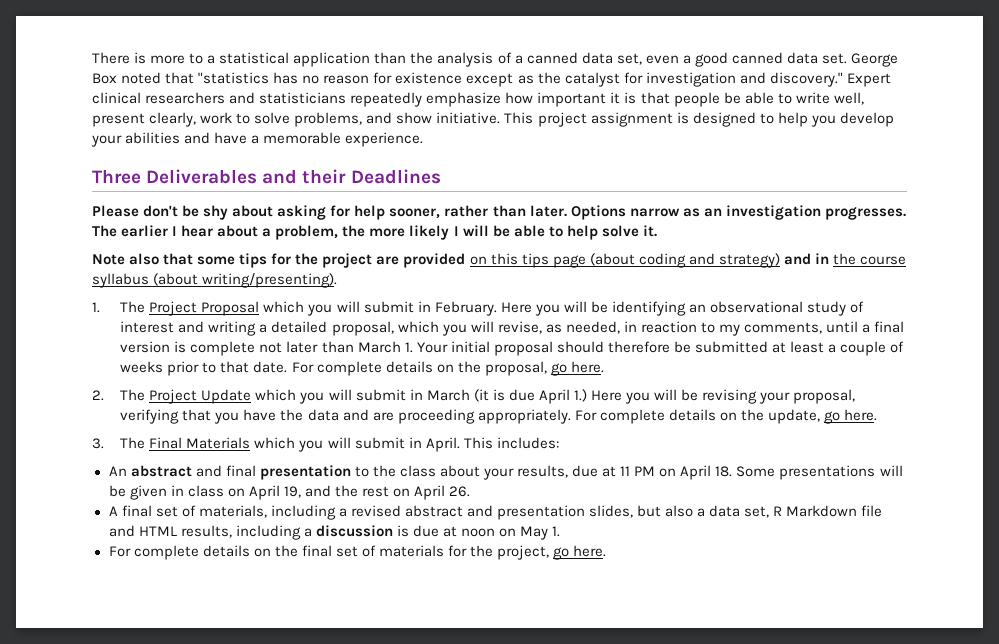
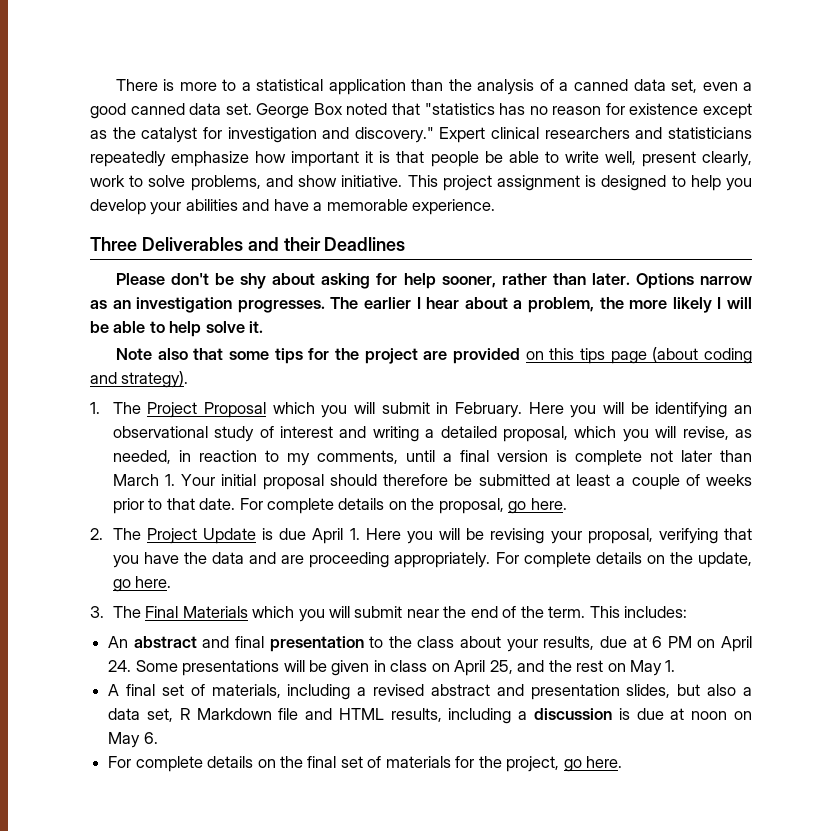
- Note also that some tips for the project are provided on this tips page (about coding and strategy) and in the course syllabus (about writing/presenting).
+ Note also that some tips for the project are provided on this tips page (about coding and strategy).
- 2. The Project Update which you will submit in March (it is due April 1.) Here you will be revising your proposal, verifying that you have the data and are proceeding appropriately.
+ 2. The Project Update is due April 1. Here you will be revising your proposal, verifying that you have the data and are proceeding appropriately.
- 3. The Final Materials which you will submit in April.
+ 3. The Final Materials which you will submit near the end of the term.
- An abstract and final presentation to the class about your results, due at 11 PM on April 18. Some presentations will be given in class on April 19, and the rest on April 26.
+ An abstract and final presentation to the class about your results, due at 6 PM on April 24. Some presentations will be given in class on April 25, and the rest on May 1.
- A final set of materials, including a revised abstract and presentation slides, but also a data set, R Markdown file and HTML results, including a discussion is due at noon on May 1.
+ A final set of materials, including a revised abstract and presentation slides, but also a data set, R Markdown file and HTML results, including a discussion is due at noon on May 6.

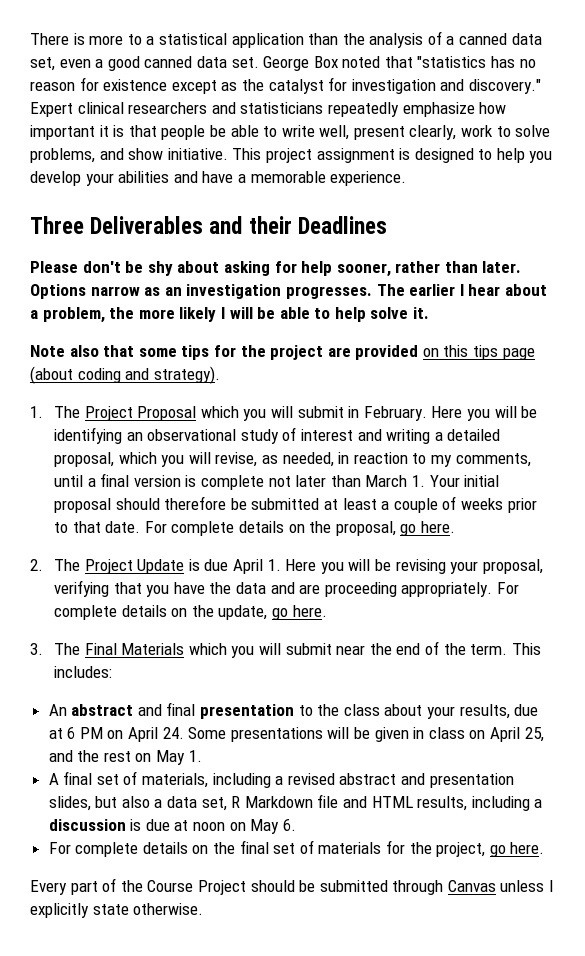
+ Every part of the Course Project should be submitted through Canvas unless I explicitly state otherwise.

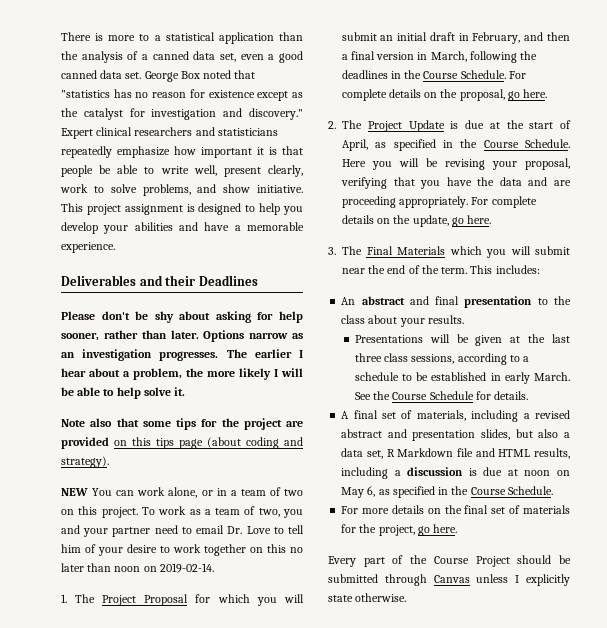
- Three Deliverables and their Deadlines
+ Deliverables and their Deadlines
+ NEW You can work alone, or in a team of two on this project. To work as a team of two, you and your partner need to email Dr. Love to tell him of your desire to work together on this no later than noon on 2019-02-14.
- 1. The Project Proposal which you will submit in February. Here you will be identifying an observational study of interest and writing a detailed proposal, which you will revise, as needed, in reaction to my comments, until a final version is complete not later than March 1. Your initial proposal should therefore be submitted at least a couple of weeks prior to that date.
+ 1. The Project Proposal for which you will submit an initial draft in February, and then a final version in March, following the deadlines in the Course Schedule.
- 2. The Project Update is due April 1. Here you will be revising your proposal, verifying that you have the data and are proceeding appropriately.
+ 2. The Project Update is due at the start of April, as specified in the Course Schedule. Here you will be revising your proposal, verifying that you have the data and are proceeding appropriately.
- An abstract and final presentation to the class about your results, due at 6 PM on April 24. Some presentations will be given in class on April 25, and the rest on May 1.
+ An abstract and final presentation to the class about your results.
+ Presentations will be given at the last three class sessions, according to a schedule to be established in early March. See the Course Schedule for details.
- A final set of materials, including a revised abstract and presentation slides, but also a data set, R Markdown file and HTML results, including a discussion is due at noon on May 6.
- For complete details on the final set of materials for the project, go here.
+ A final set of materials, including a revised abstract and presentation slides, but also a data set, R Markdown file and HTML results, including a discussion is due at noon on May 6, as specified in the Course Schedule.
+ For more details on the final set of materials for the project, go here.

